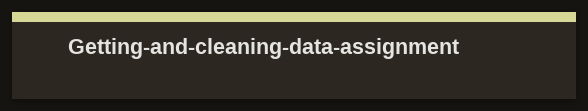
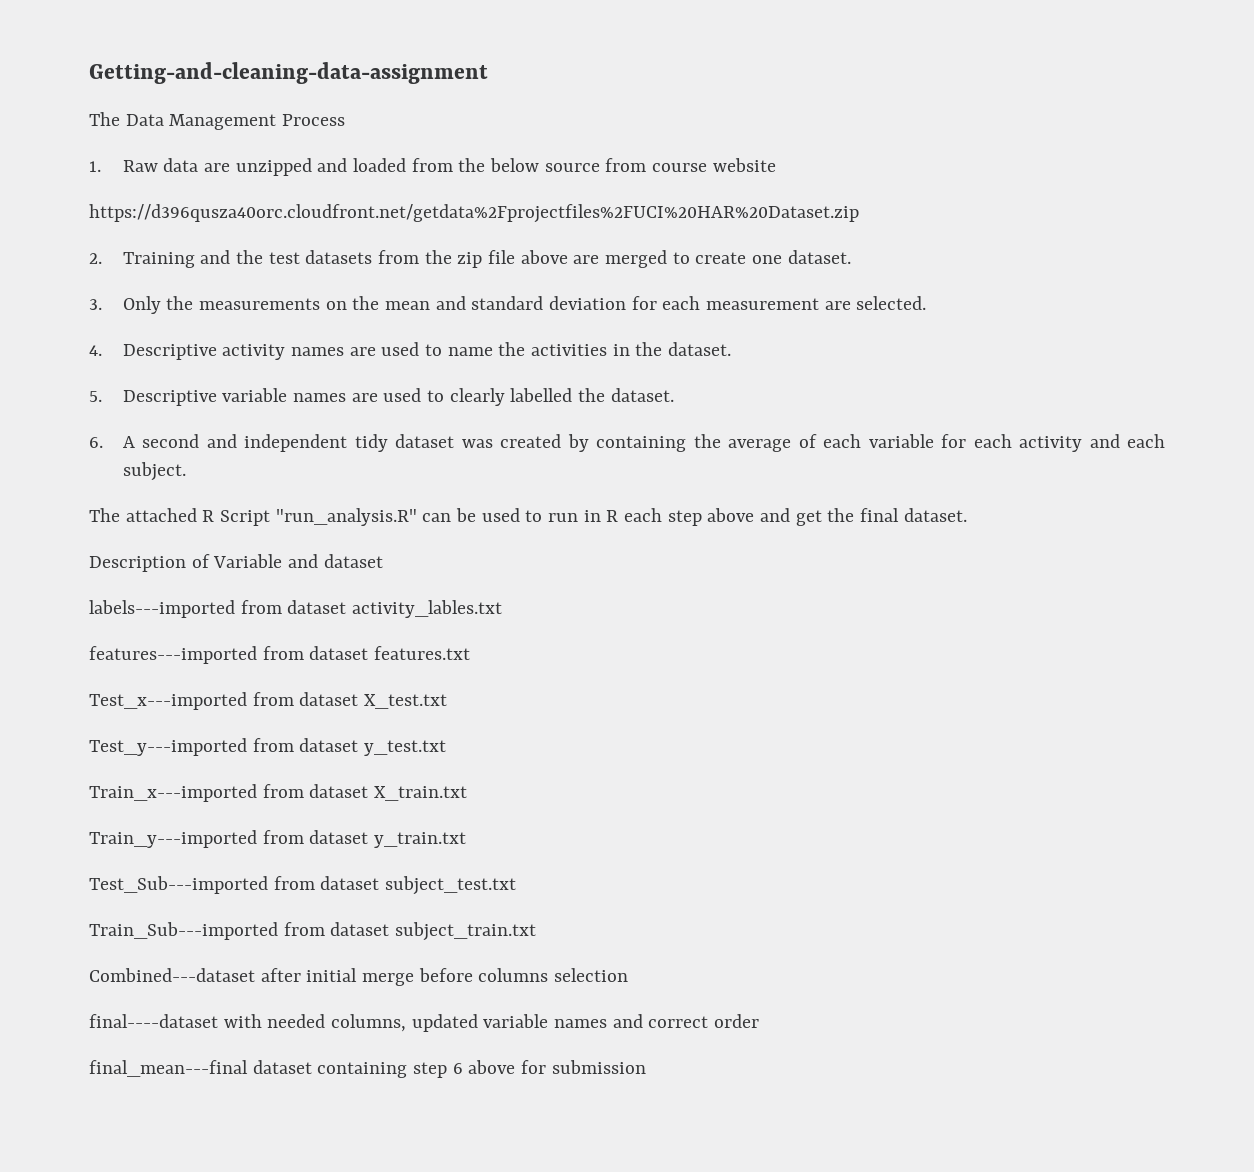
+ The Data Management Process
+ 1. Raw data are unzipped and loaded from the below source from course website
+ https://d396qusza40orc.cloudfront.net/getdata%2Fprojectfiles%2FUCI%20HAR%20Dataset.zip
+ 2. Training and the test datasets from the zip file above are merged to create one dataset.
+ 3. Only the measurements on the mean and standard deviation for each measurement are selected.
+ 4. Descriptive activity names are used to name the activities in the dataset.
+ 5. Descriptive variable names are used to clearly labelled the dataset.
+ 6. A second and independent tidy dataset was created by containing the average of each variable for each activity and each subject.
+ The attached R Script "run_analysis.R" can be used to run in R each step above and get the final dataset.
+ Description of Variable and dataset
+ labels---imported from dataset activity_lables.txt
+ features---imported from dataset features.txt
+ Test_x---imported from dataset X_test.txt
+ Test_y---imported from dataset y_test.txt
+ Train_x---imported from dataset X_train.txt
+ Train_y---imported from dataset y_train.txt
+ Test_Sub---imported from dataset subject_test.txt
+ Train_Sub---imported from dataset subject_train.txt
+ Combined---dataset after initial merge before columns selection
+ final----dataset with needed columns, updated variable names and correct order
+ final_mean---final dataset containing step 6 above for submission

